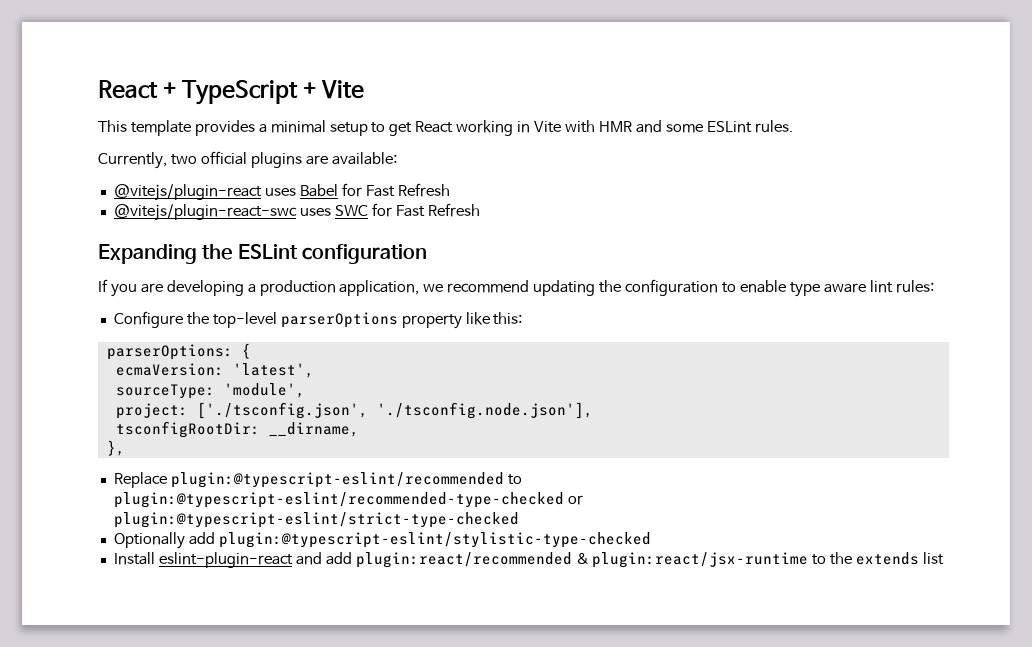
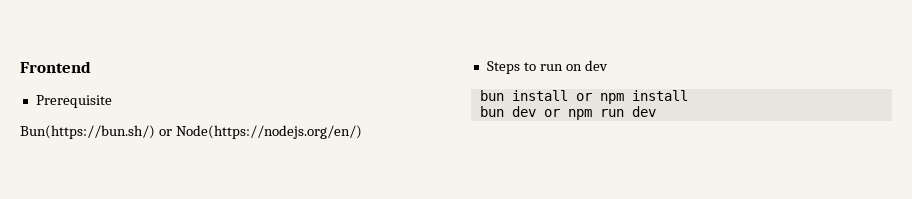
- React + TypeScript + Vite
- This template provides a minimal setup to get React working in Vite with HMR and some ESLint rules.
- Currently, two official plugins are available:
- @vitejs/plugin-react uses Babel for Fast Refresh
- @vitejs/plugin-react-swc uses SWC for Fast Refresh
- Expanding the ESLint configuration
- If you are developing a production application, we recommend updating the configuration to enable type aware lint rules:
- Configure the top-level parserOptions property like this:
- parserOptions: {
- ecmaVersion: 'latest',
- sourceType: 'module',
- project: ['./tsconfig.json', './tsconfig.node.json'],
- tsconfigRootDir: __dirname,
- },
- Replace plugin:@typescript-eslint/recommended to plugin:@typescript-eslint/recommended-type-checked or plugin:@typescript-eslint/strict-type-checked
- Optionally add plugin:@typescript-eslint/stylistic-type-checked
- Install eslint-plugin-react and add plugin:react/recommended & plugin:react/jsx-runtime to the extends list
+ Frontend
+ Prerequisite
+ Bun(https://bun.sh/) or Node(https://nodejs.org/en/)
+ Steps to run on dev
+ bun install or npm install
+ bun dev or npm run dev

